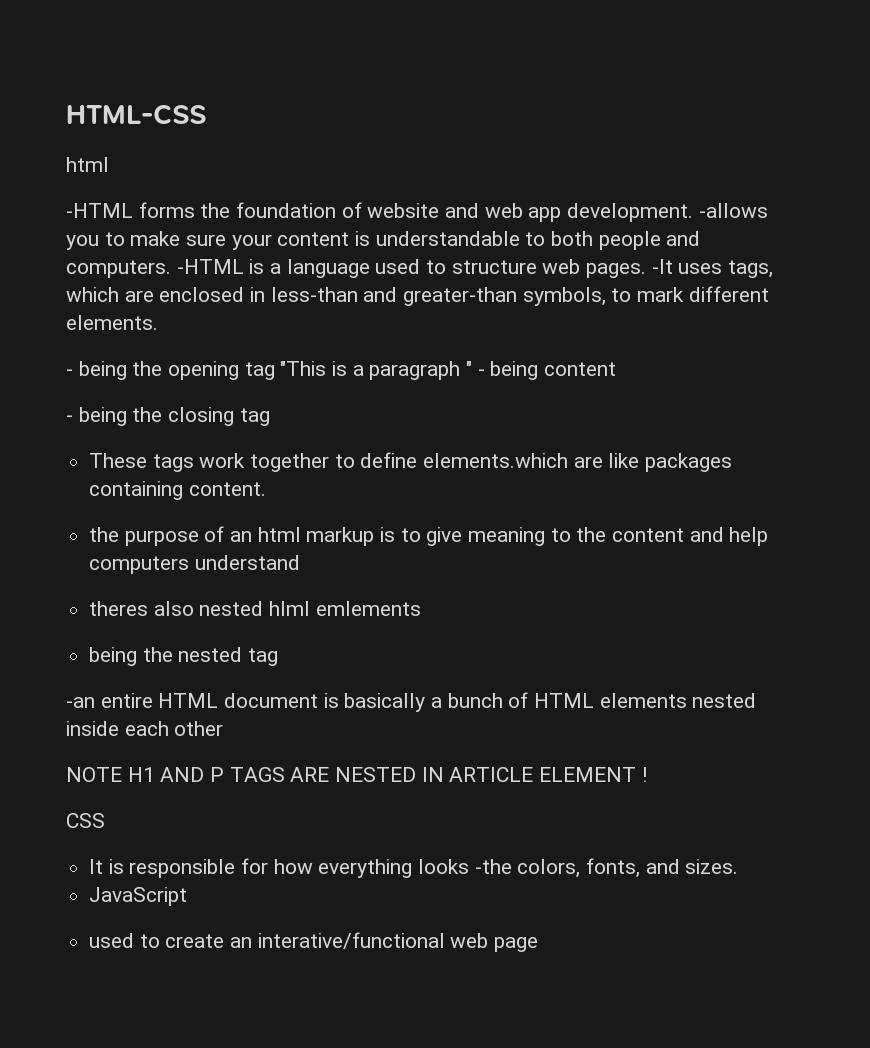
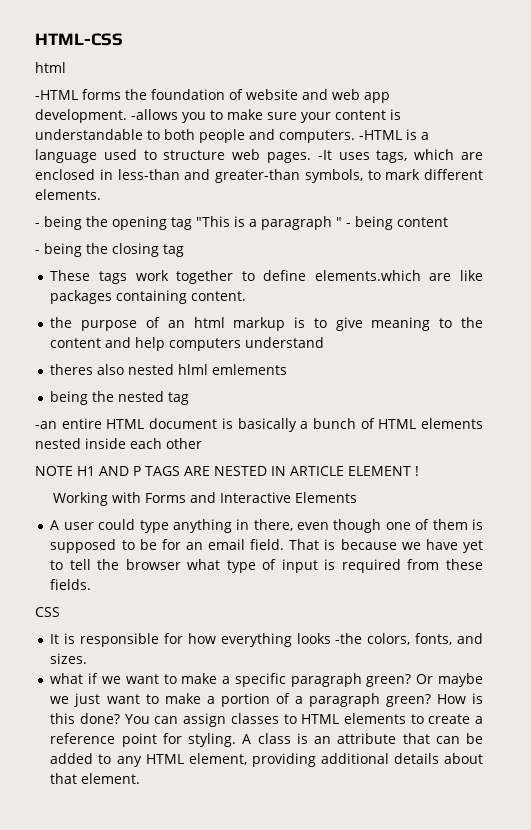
+ Working with Forms and Interactive Elements
+ A user could type anything in there, even though one of them is supposed to be for an email field. That is because we have yet to tell the browser what type of input is required from these fields.
- JavaScript
- used to create an interative/functional web page
+ what if we want to make a specific paragraph green? Or maybe we just want to make a portion of a paragraph green? How is this done? You can assign classes to HTML elements to create a reference point for styling. A class is an attribute that can be added to any HTML element, providing additional details about that element.

